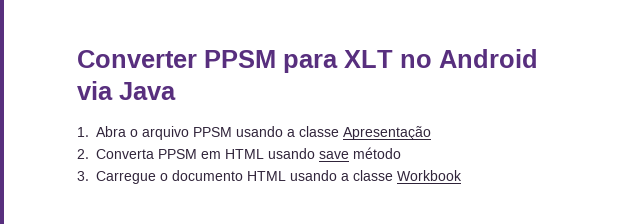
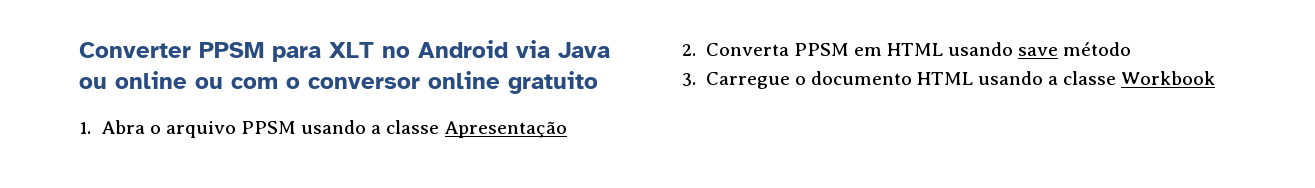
- Converter PPSM para XLT no Android via Java
+ Converter PPSM para XLT no Android via Java ou online ou com o conversor online gratuito

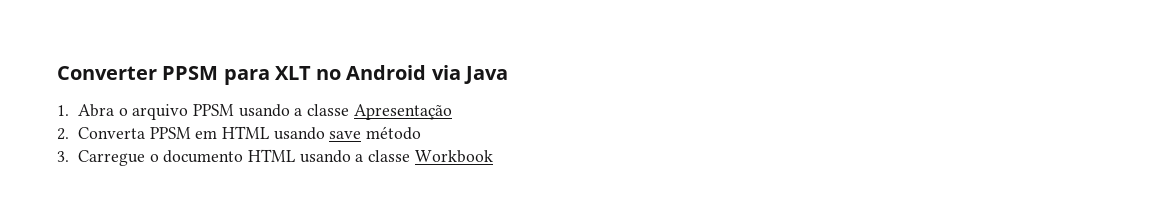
- Converter PPSM para XLT no Android via Java ou online ou com o conversor online gratuito
+ Converter PPSM para XLT no Android via Java

